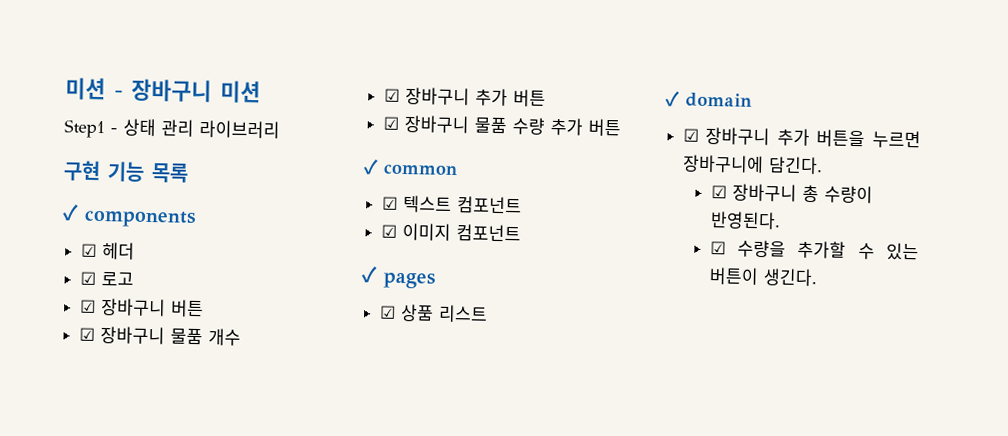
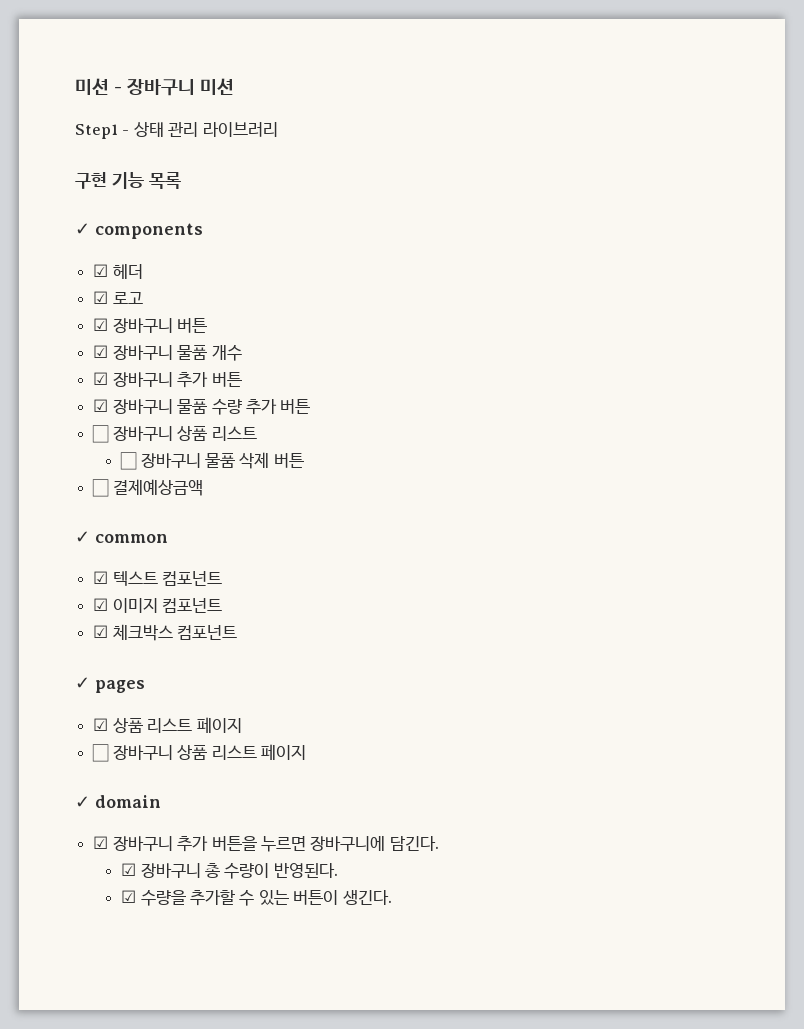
  ☑ 장바구니 물품 수량 추가 버튼
+ ☐ 장바구니 상품 리스트
+ ☐ 장바구니 물품 삭제 버튼
+ ☐ 결제예상금액
+ ☑ 체크박스 컴포넌트
- ☑ 상품 리스트
+ ☑ 상품 리스트 페이지
+ ☐ 장바구니 상품 리스트 페이지

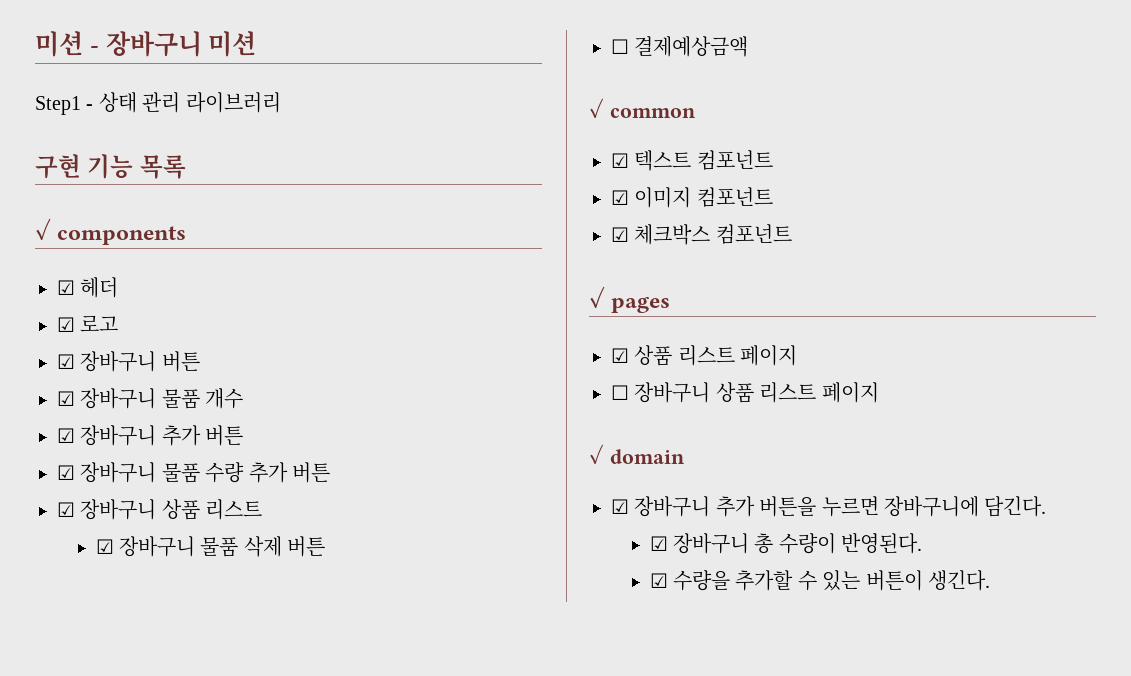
  ☑ 장바구니 물품 수량 추가 버튼
- ☐ 장바구니 상품 리스트
+ ☑ 장바구니 상품 리스트
- ☐ 장바구니 물품 삭제 버튼
+ ☑ 장바구니 물품 삭제 버튼

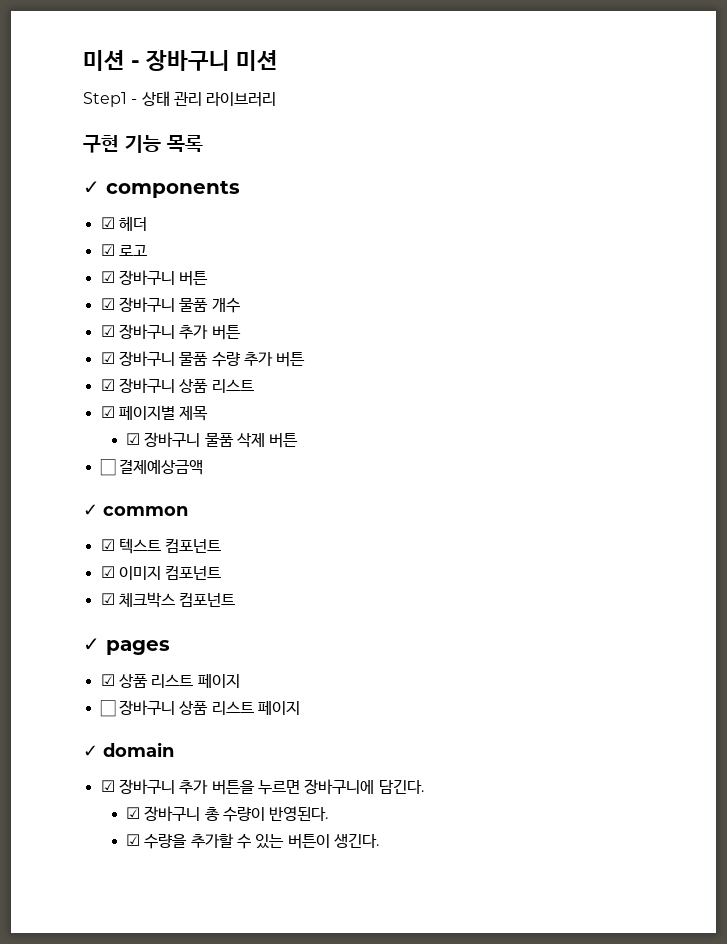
+ ☑ 페이지별 제목

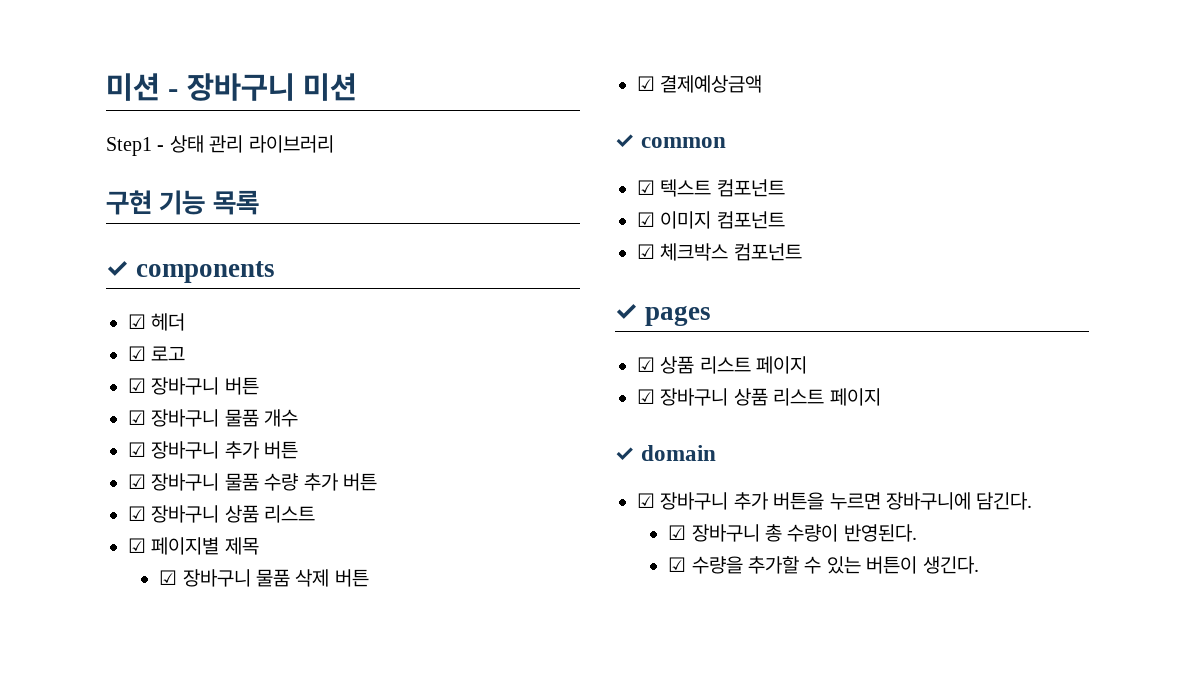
- ☐ 결제예상금액
+ ☑ 결제예상금액
- ☐ 장바구니 상품 리스트 페이지
+ ☑ 장바구니 상품 리스트 페이지

